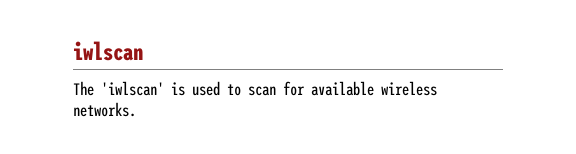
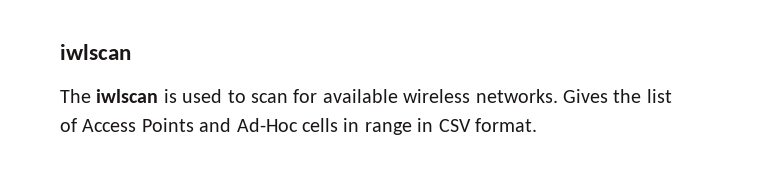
- The 'iwlscan' is used to scan for available wireless networks.
+ The iwlscan is used to scan for available wireless networks.
+ Gives the list of Access Points and Ad-Hoc cells in range in CSV format.

